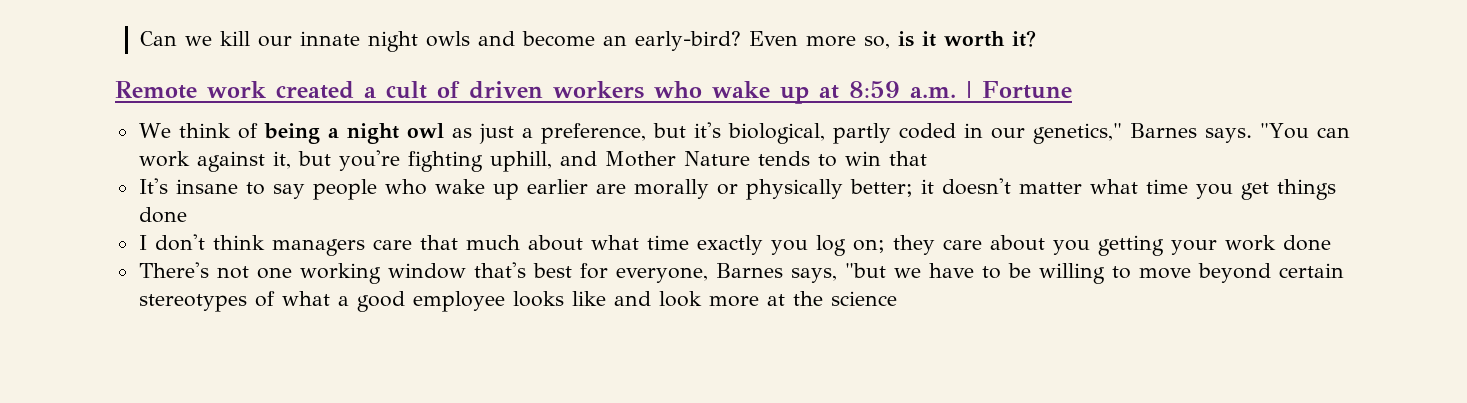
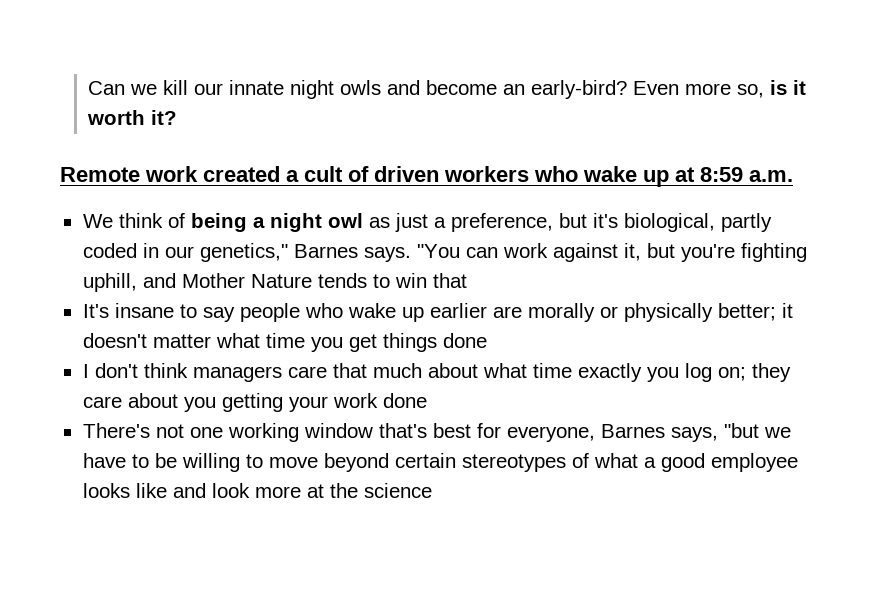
- Remote work created a cult of driven workers who wake up at 8:59 a.m. | Fortune
+ Remote work created a cult of driven workers who wake up at 8:59 a.m.

